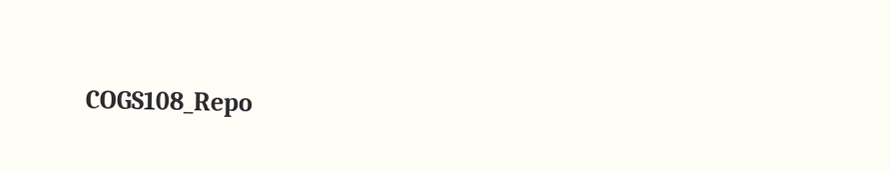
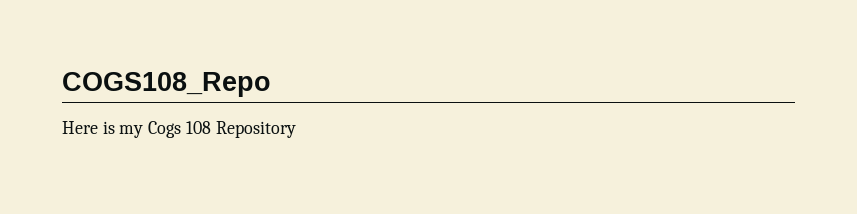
+ Here is my Cogs 108 Repository

